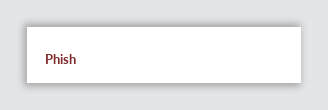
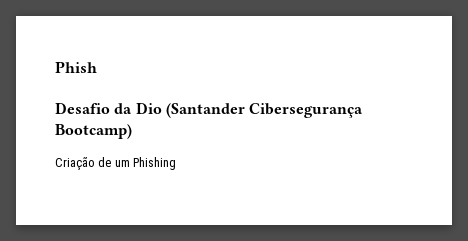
+ Desafio da Dio (Santander Cibersegurança Bootcamp)
+ Criação de um Phishing

